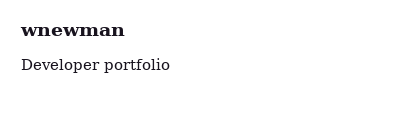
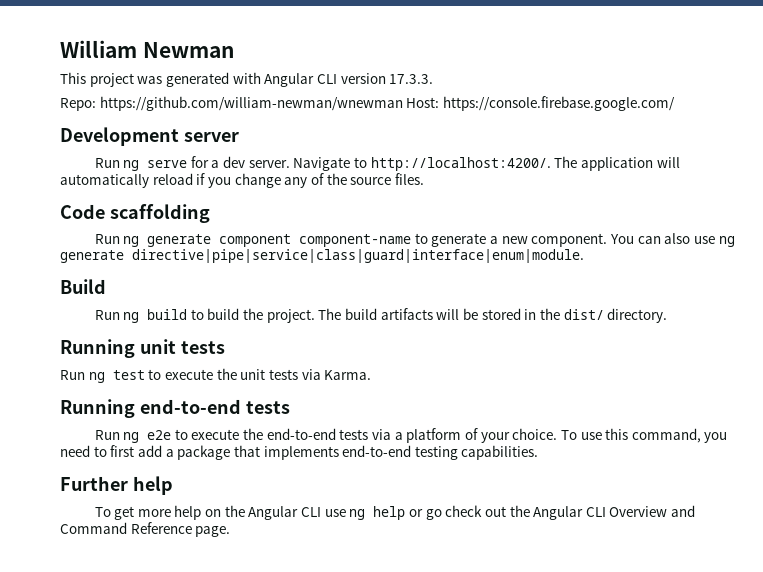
- wnewman
- Developer portfolio
+ William Newman
+ This project was generated with Angular CLI version 17.3.3.
+ Repo: https://github.com/william-newman/wnewman Host: https://console.firebase.google.com/
+ Development server
+ Run ng serve for a dev server. Navigate to http://localhost:4200/. The application will automatically reload if you change any of the source files.
+ Code scaffolding
+ Run ng generate component component-name to generate a new component. You can also use ng generate directive|pipe|service|class|guard|interface|enum|module.
+ Build
+ Run ng build to build the project. The build artifacts will be stored in the dist/ directory.
+ Running unit tests
+ Run ng test to execute the unit tests via Karma.
+ Running end-to-end tests
+ Run ng e2e to execute the end-to-end tests via a platform of your choice. To use this command, you need to first add a package that implements end-to-end testing capabilities.
+ Further help
+ To get more help on the Angular CLI use ng help or go check out the Angular CLI Overview and Command Reference page.

